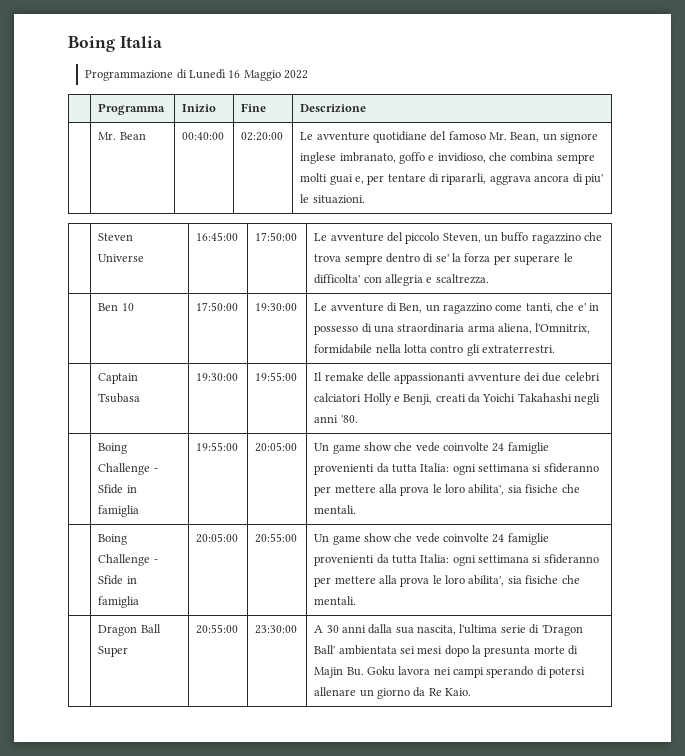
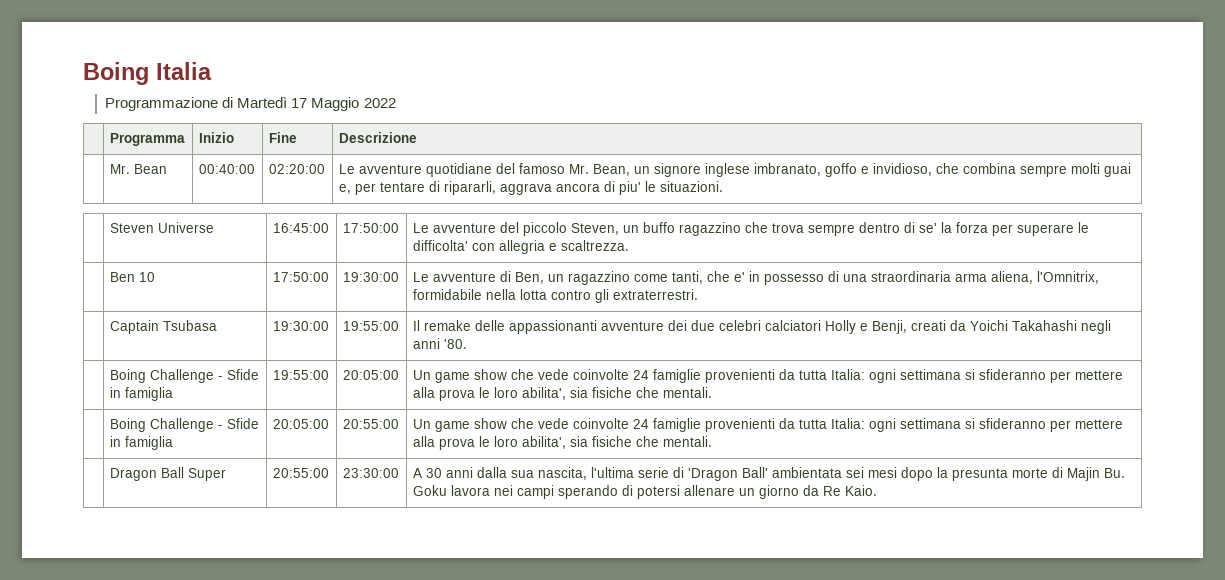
- Programmazione di Lunedì 16 Maggio 2022
+ Programmazione di Martedì 17 Maggio 2022

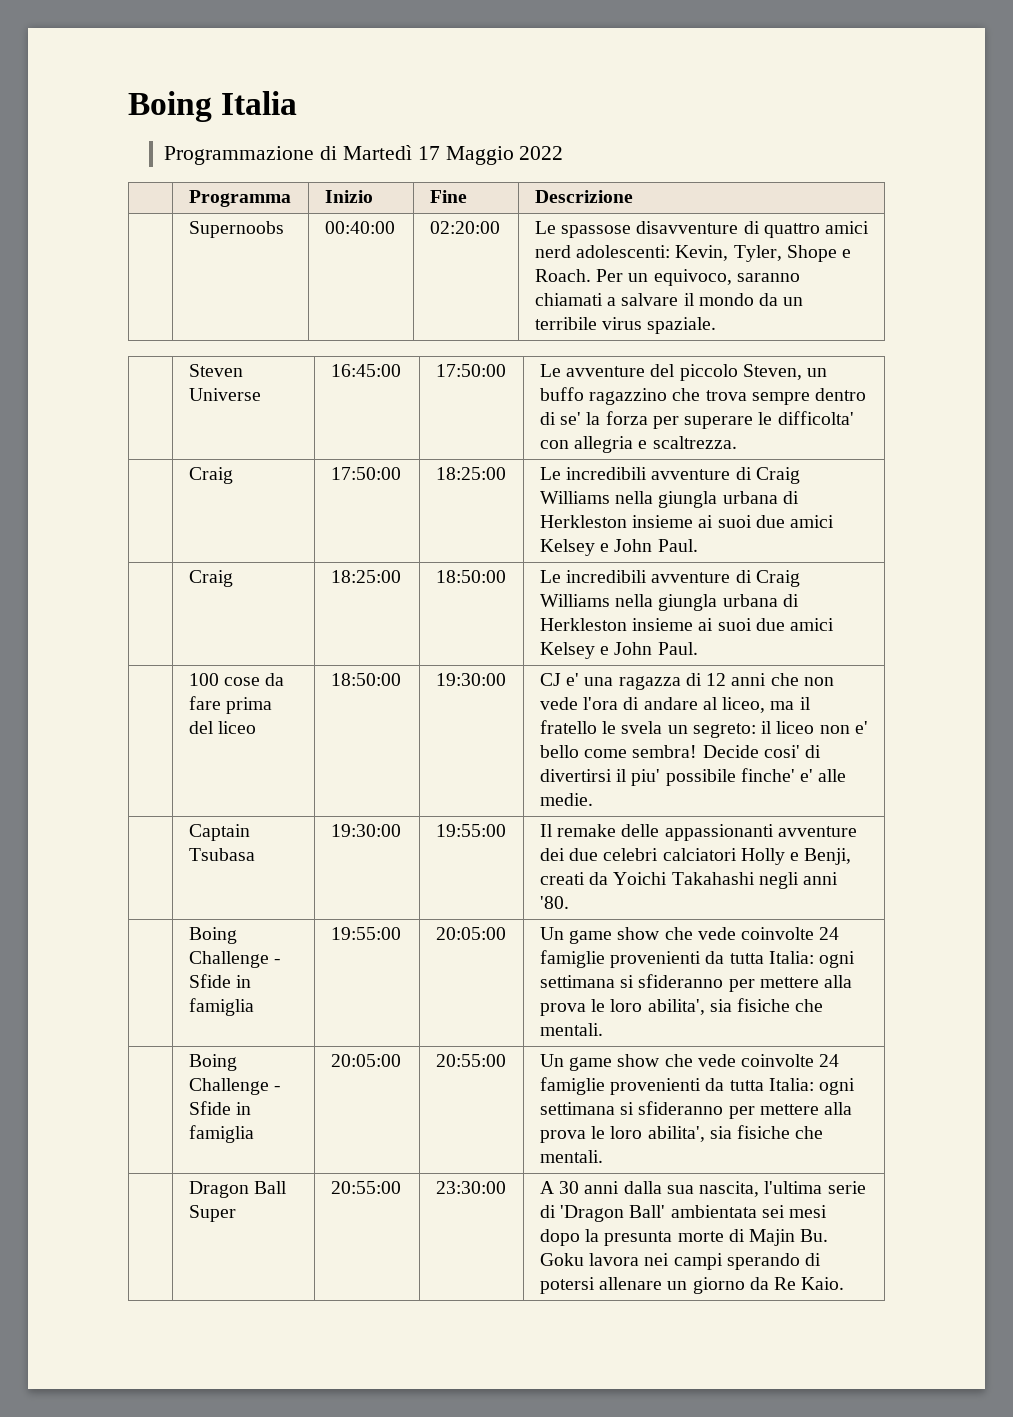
- | Mr. Bean | 00:40:00 | 02:20:00 | Le avventure quotidiane del famoso Mr. Bean, un signore inglese imbranato, goffo e invidioso, che combina sempre molti guai e, per tentare di ripararli, aggrava ancora di piu' le situazioni.
+ | Supernoobs | 00:40:00 | 02:20:00 | Le spassose disavventure di quattro amici nerd adolescenti: Kevin, Tyler, Shope e Roach. Per un equivoco, saranno chiamati a salvare il mondo da un terribile virus spaziale.
- | Ben 10 | 17:50:00 | 19:30:00 | Le avventure di Ben, un ragazzino come tanti, che e' in possesso di una straordinaria arma aliena, l'Omnitrix, formidabile nella lotta contro gli extraterrestri.
+ | Craig | 17:50:00 | 18:25:00 | Le incredibili avventure di Craig Williams nella giungla urbana di Herkleston insieme ai suoi due amici Kelsey e John Paul.
+ | Craig | 18:25:00 | 18:50:00 | Le incredibili avventure di Craig Williams nella giungla urbana di Herkleston insieme ai suoi due amici Kelsey e John Paul.
+ | 100 cose da fare prima del liceo | 18:50:00 | 19:30:00 | CJ e' una ragazza di 12 anni che non vede l'ora di andare al liceo, ma il fratello le svela un segreto: il liceo non e' bello come sembra! Decide cosi' di divertirsi il piu' possibile finche' e' alle medie.

